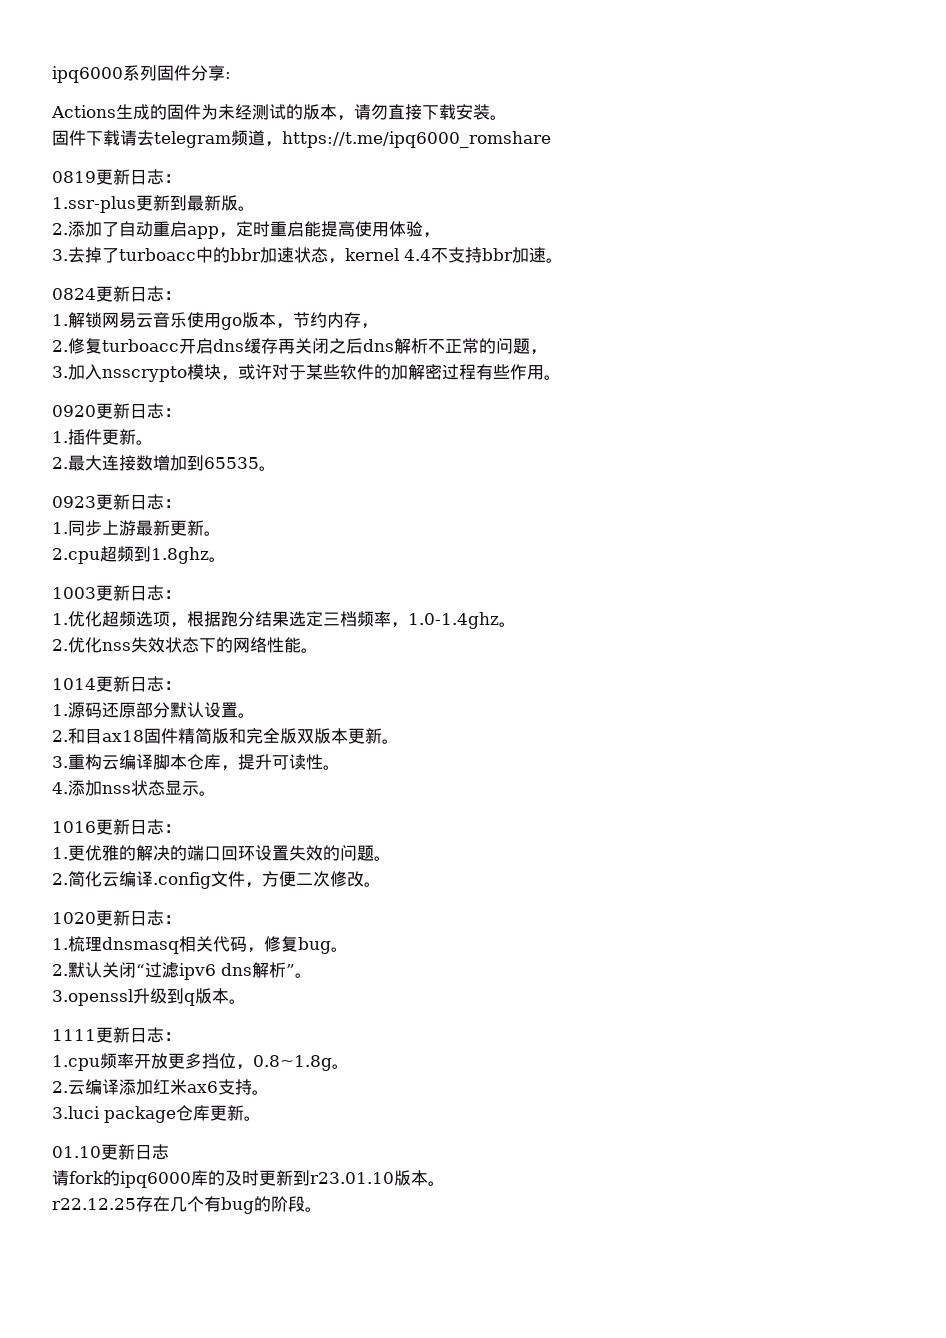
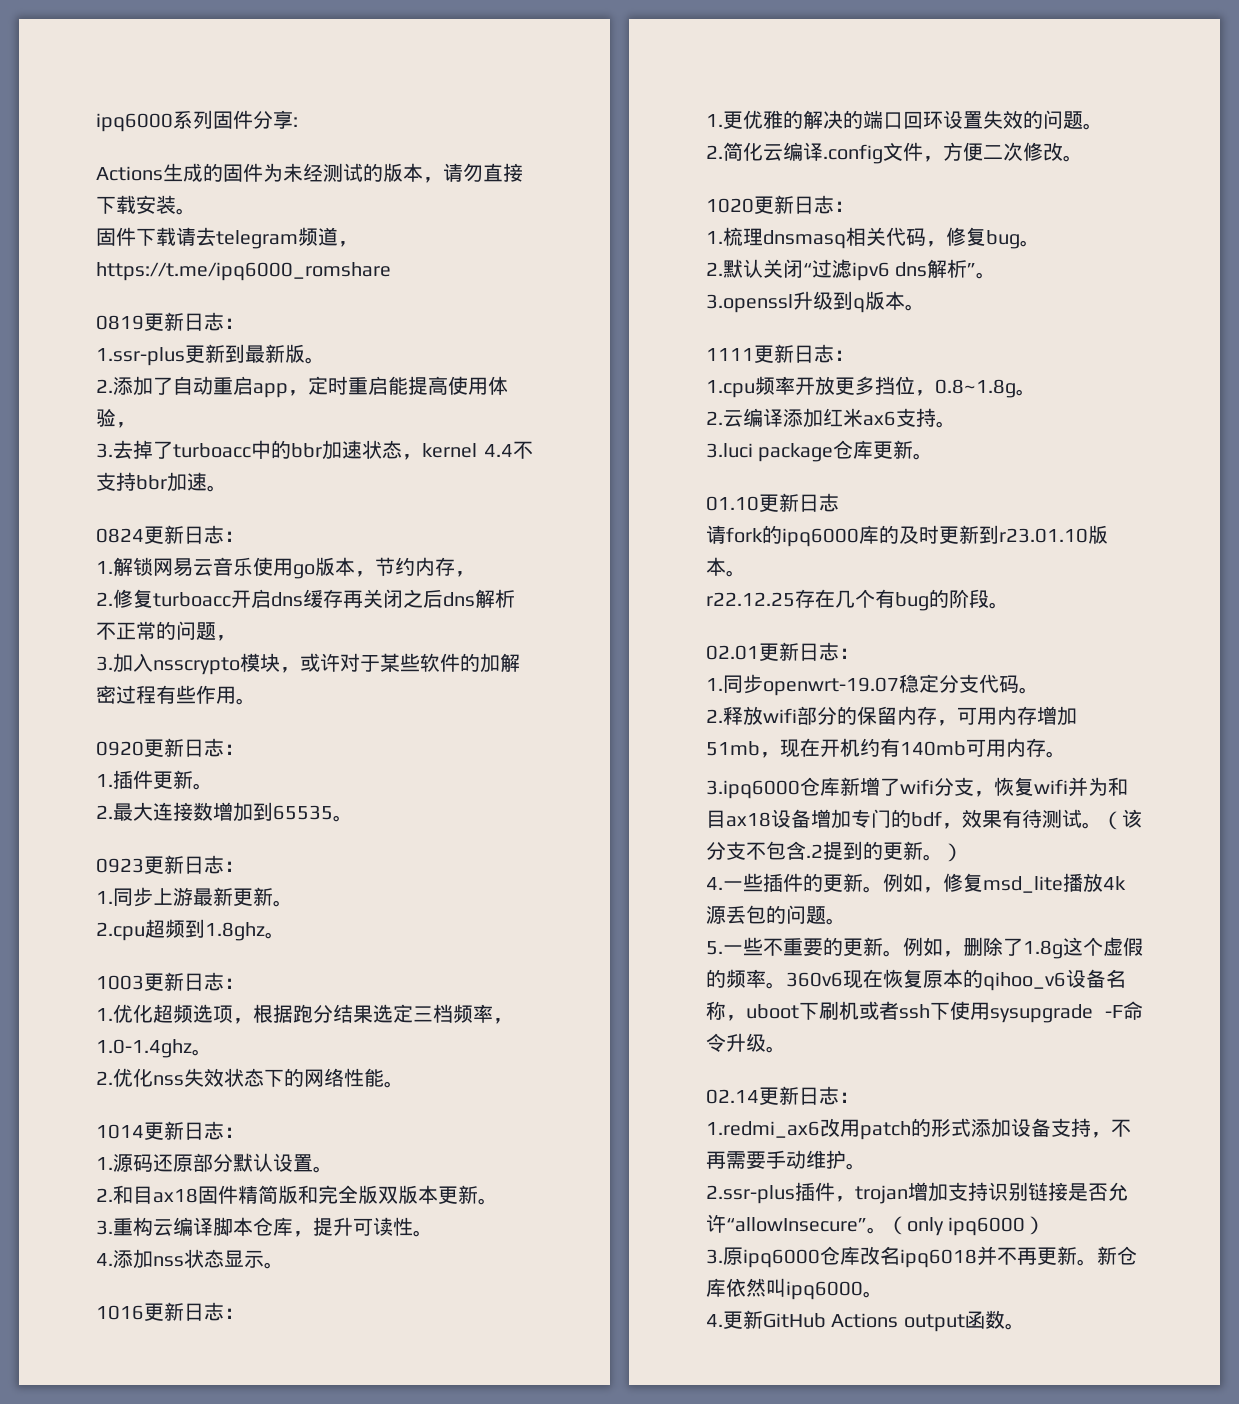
+ 02.01更新日志：
+ 1.同步openwrt-19.07稳定分支代码。
+ 2.释放wifi部分的保留内存，可用内存增加51mb，现在开机约有140mb可用内存。
+ 3.ipq6000仓库新增了wifi分支，恢复wifi并为和目ax18设备增加专门的bdf，效果有待测试。（该分支不包含.2提到的更新。）
+ 4.一些插件的更新。例如，修复msd_lite播放4k源丢包的问题。
+ 5.一些不重要的更新。例如，删除了1.8g这个虚假的频率。360v6现在恢复原本的qihoo_v6设备名称，uboot下刷机或者ssh下使用sysupgrade -F命令升级。
+ 02.14更新日志：
+ 1.redmi_ax6改用patch的形式添加设备支持，不再需要手动维护。
+ 2.ssr-plus插件，trojan增加支持识别链接是否允许“allowInsecure”。（only ipq6000）
+ 3.原ipq6000仓库改名ipq6018并不再更新。新仓库依然叫ipq6000。
+ 4.更新GitHub Actions output函数。

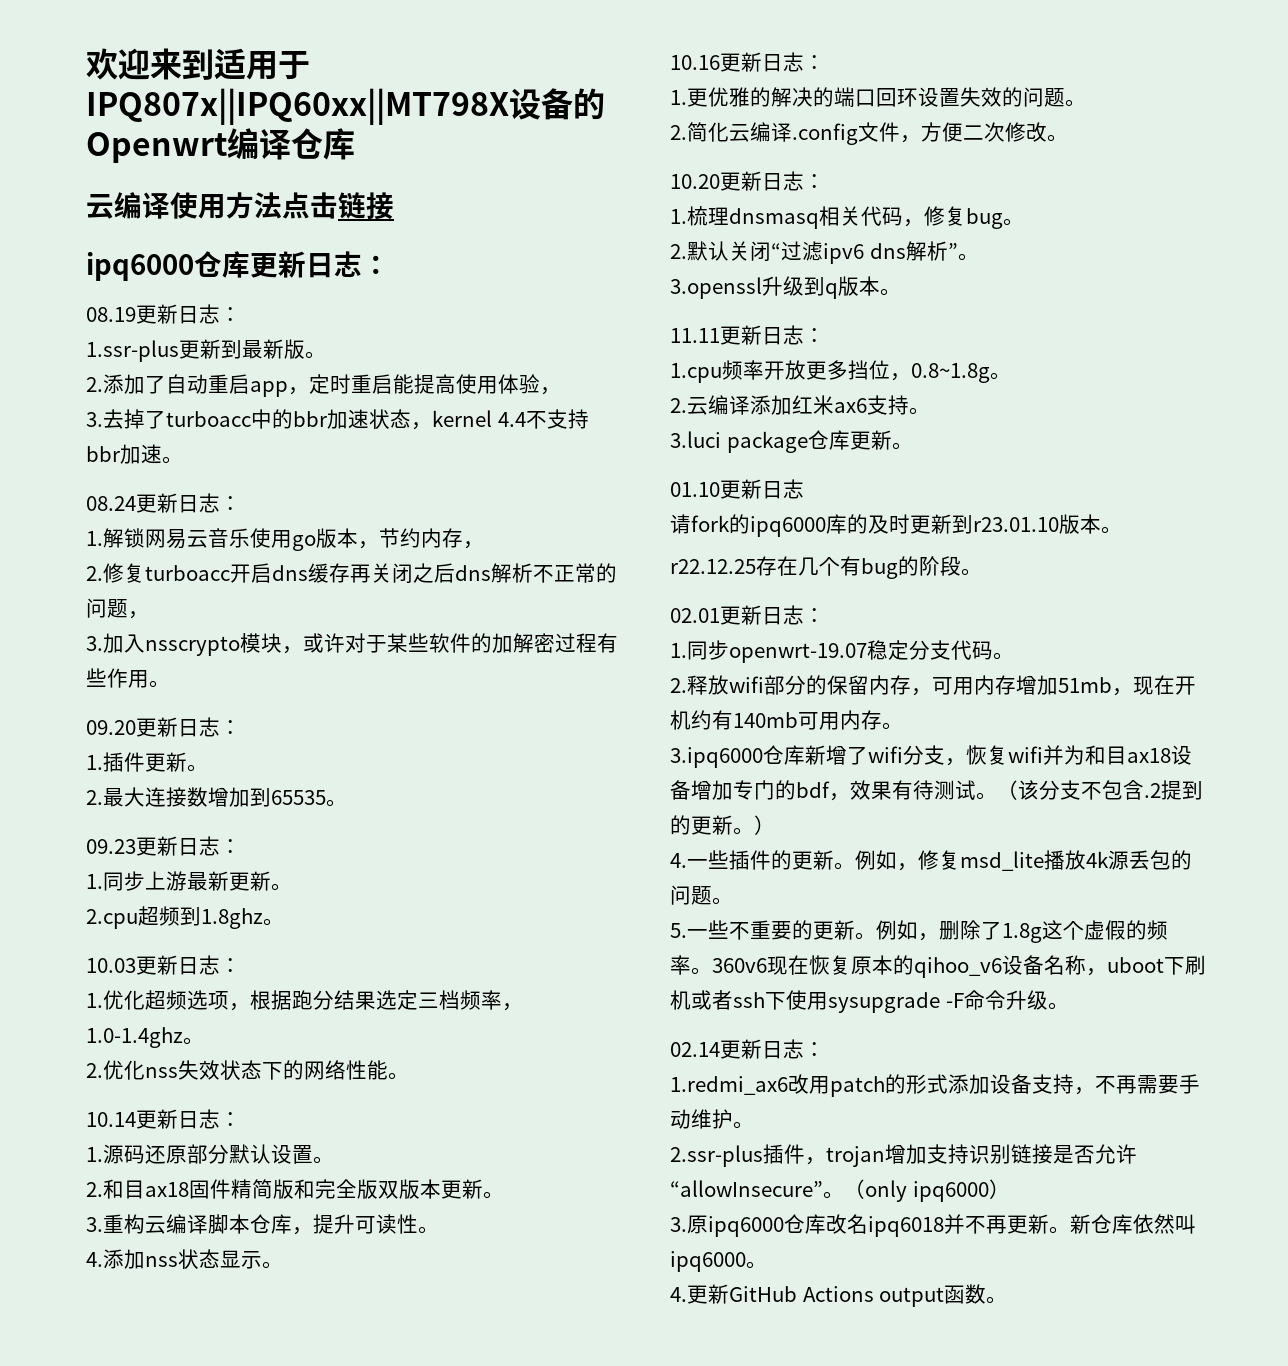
- ipq6000系列固件分享:
- Actions生成的固件为未经测试的版本，请勿直接下载安装。
- 固件下载请去telegram频道，https://t.me/ipq6000_romshare
- 0819更新日志：
+ 欢迎来到适用于IPQ807x||IPQ60xx||MT798X设备的Openwrt编译仓库
+ 云编译使用方法点击链接
+ ipq6000仓库更新日志：
+ 08.19更新日志：
- 0824更新日志：
+ 08.24更新日志：
- 0920更新日志：
+ 09.20更新日志：
- 0923更新日志：
+ 09.23更新日志：
- 1003更新日志：
+ 10.03更新日志：
- 1014更新日志：
+ 10.14更新日志：
- 1016更新日志：
+ 10.16更新日志：
- 1020更新日志：
+ 10.20更新日志：
- 1111更新日志：
+ 11.11更新日志：

